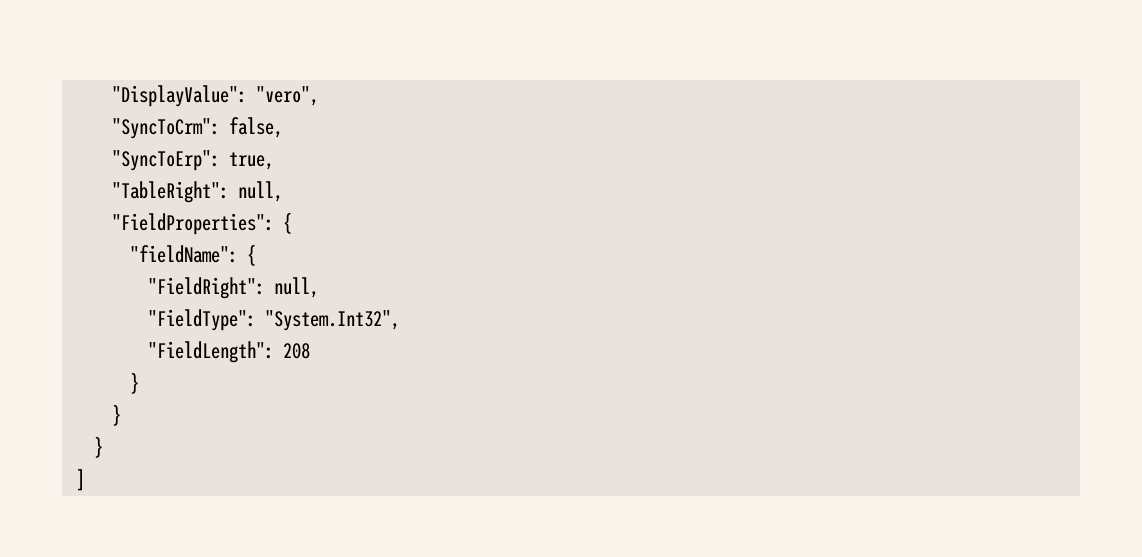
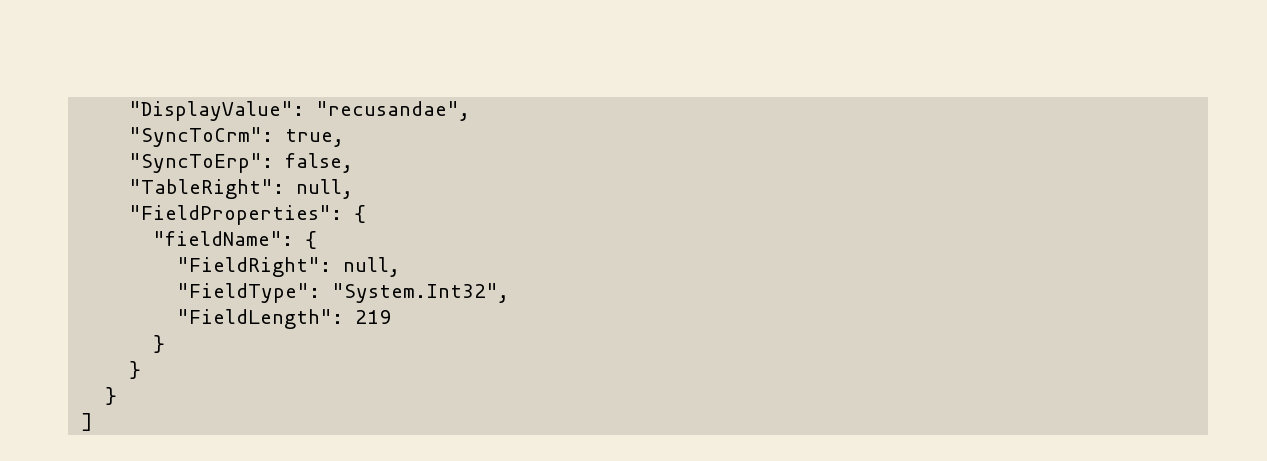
- "DisplayValue": "vero",
+ "DisplayValue": "recusandae",
- "SyncToCrm": false,
+ "SyncToCrm": true,
- "SyncToErp": true,
+ "SyncToErp": false,
- "FieldLength": 208
+ "FieldLength": 219

